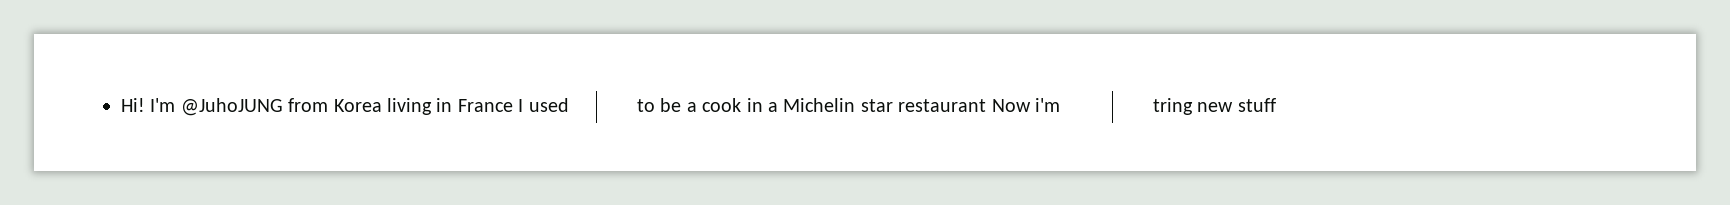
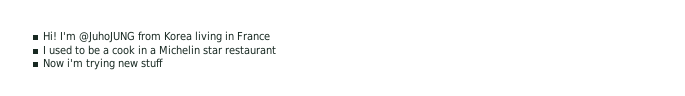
- I'm @JuhoJUNG from Korea living in France I used to be a cook in a Michelin star restaurant Now i'm tring new stuff
+ I'm @JuhoJUNG from Korea living in France
+ I used to be a cook in a Michelin star restaurant
+ Now i'm trying new stuff

